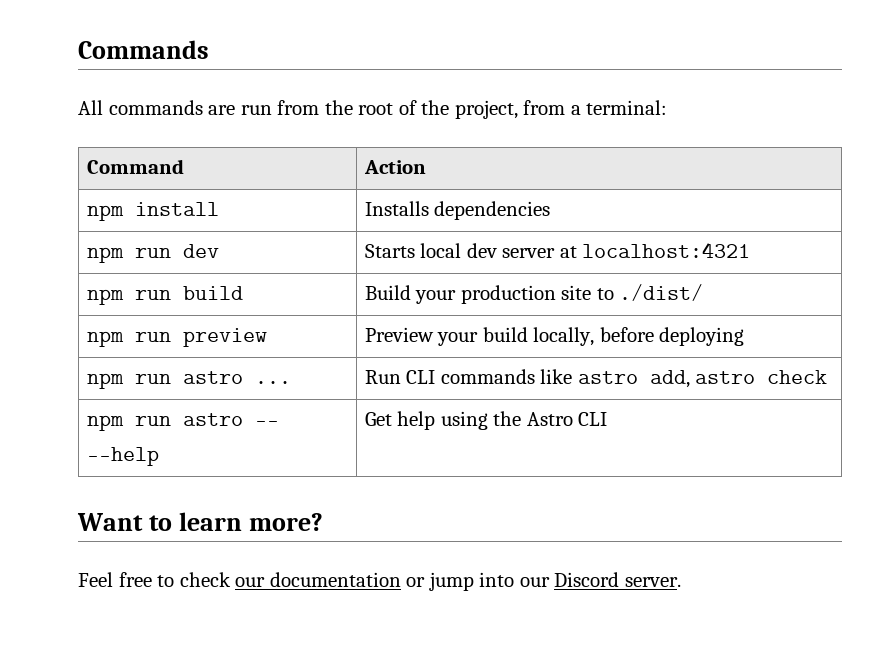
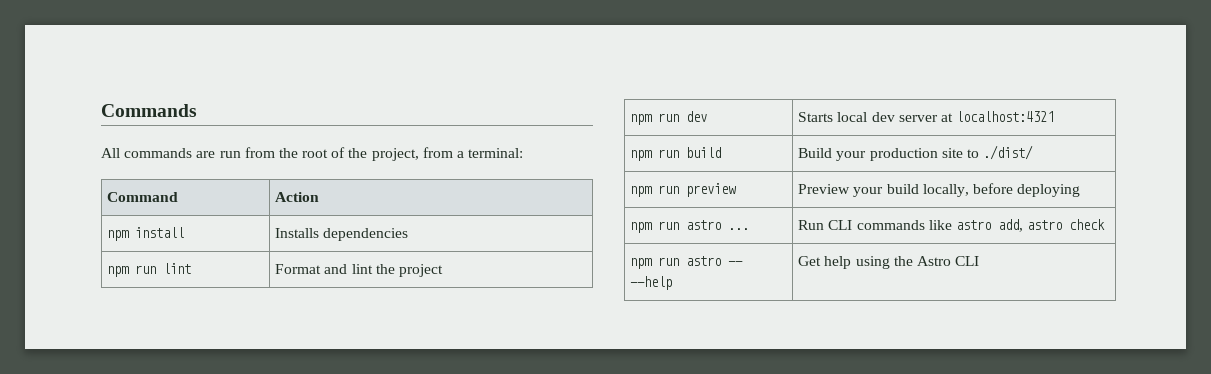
+ npm run lint | Format and lint the project
- Want to learn more?
- Feel free to check our documentation or jump into our Discord server.

